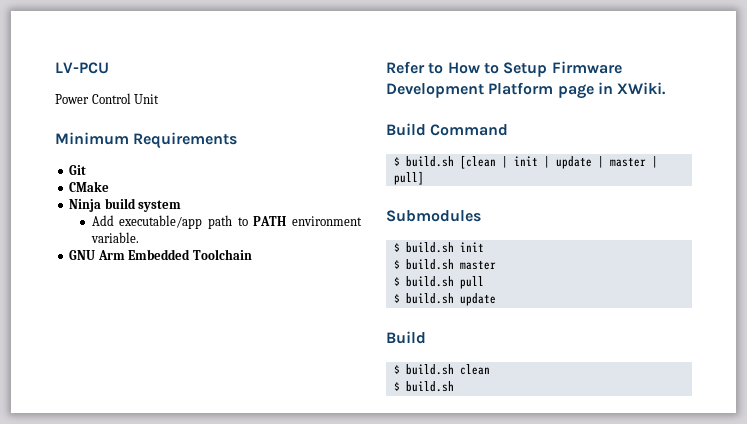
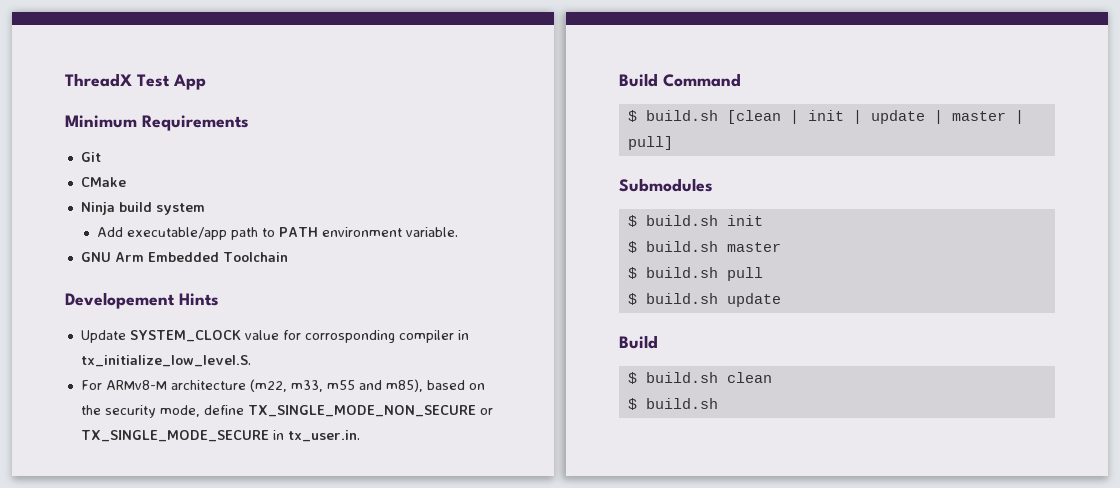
- LV-PCU
- Power Control Unit
+ ThreadX Test App
- Refer to How to Setup Firmware Development Platform page in XWiki.
+ Developement Hints
+ Update SYSTEM_CLOCK value for corrosponding compiler in tx_initialize_low_level.S.
+ For ARMv8-M architecture (m22, m33, m55 and m85), based on the security mode, define TX_SINGLE_MODE_NON_SECURE or TX_SINGLE_MODE_SECURE in tx_user.in.

